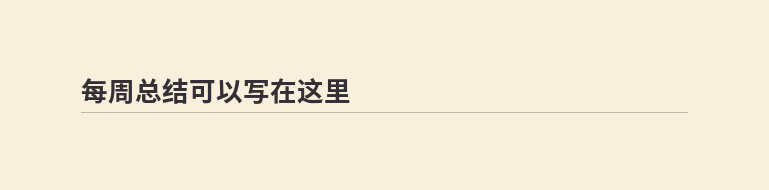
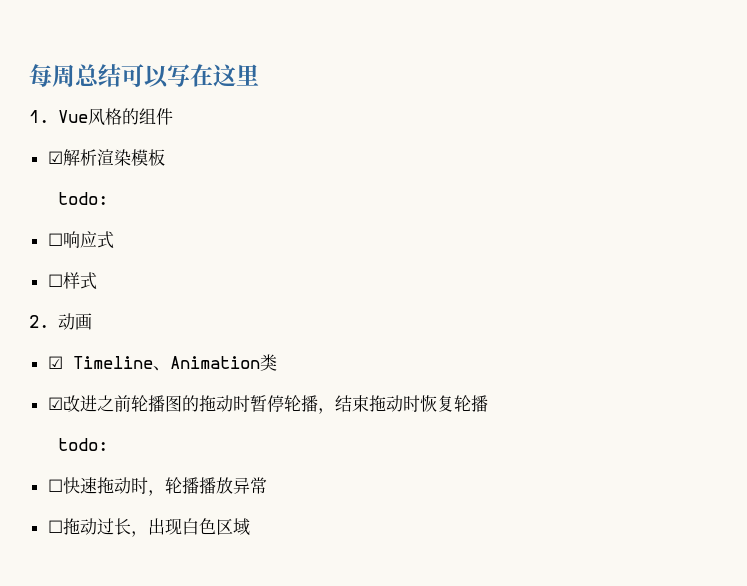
+ 1. Vue风格的组件
+ ☑解析渲染模板
+ todo:
+ ☐响应式
+ ☐样式
+ 2.动画
+ ☑ Timeline、Animation类
+ ☑改进之前轮播图的拖动时暂停轮播，结束拖动时恢复轮播
+ todo:
+ ☐快速拖动时，轮播播放异常
+ ☐拖动过长，出现白色区域

